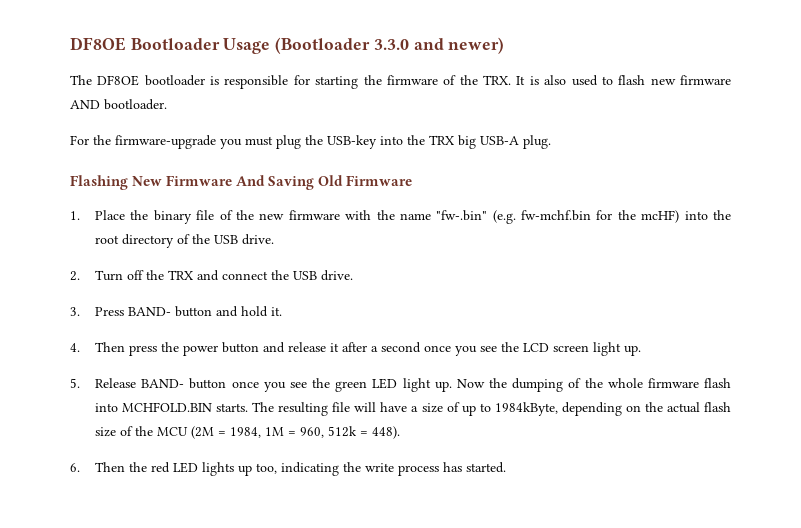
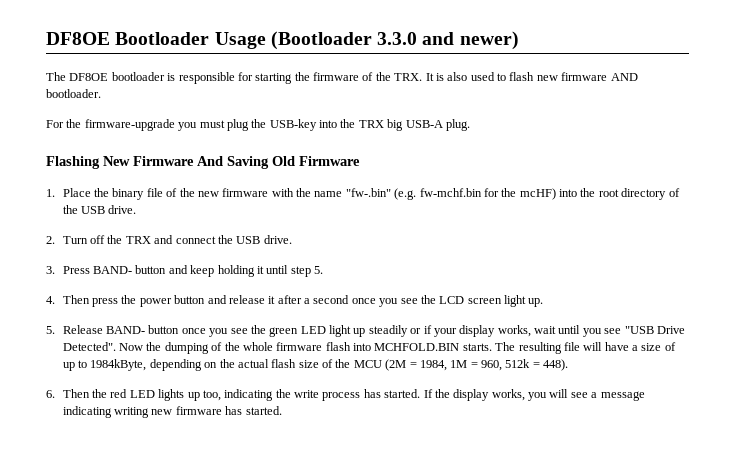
- 3. Press BAND- button and hold it.
+ 3. Press BAND- button and keep holding it until step 5.
- 5. Release BAND- button once you see the green LED light up.
+ 5. Release BAND- button once you see the green LED light up steadily or if your display works, wait until you see "USB Drive Detected".
+ If the display works, you will see a message indicating writing new firmware has started.

